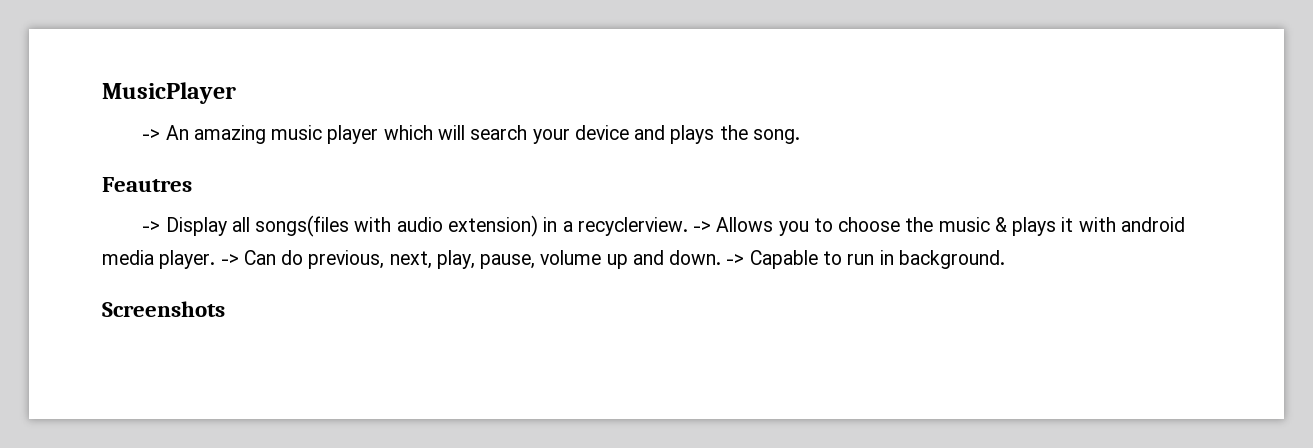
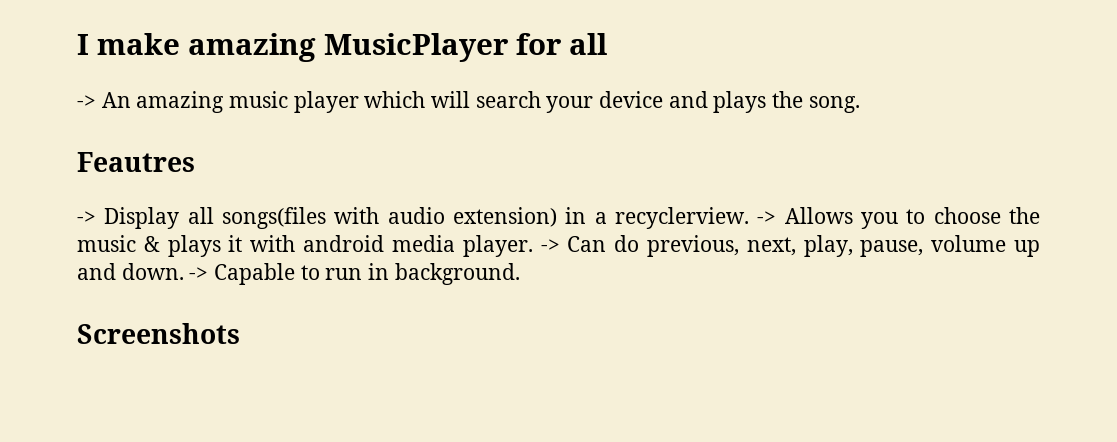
- MusicPlayer
+ I make amazing MusicPlayer for all

